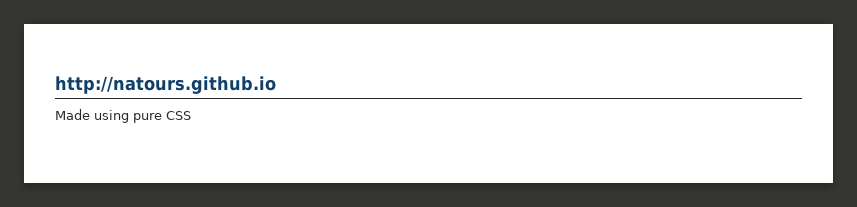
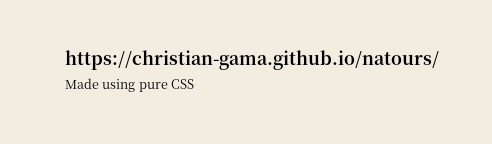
- http://natours.github.io
+ https://christian-gama.github.io/natours/

